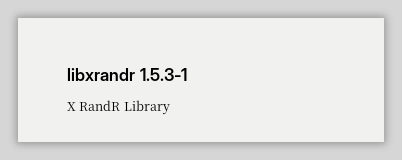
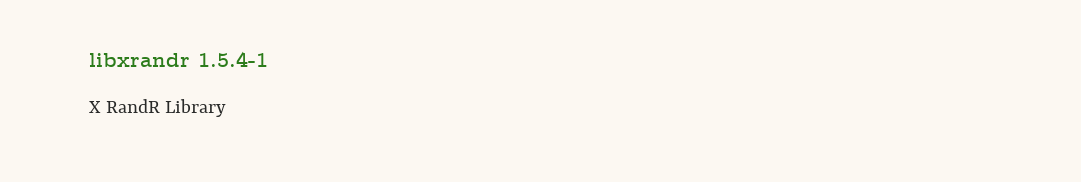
- libxrandr 1.5.3-1
+ libxrandr 1.5.4-1

